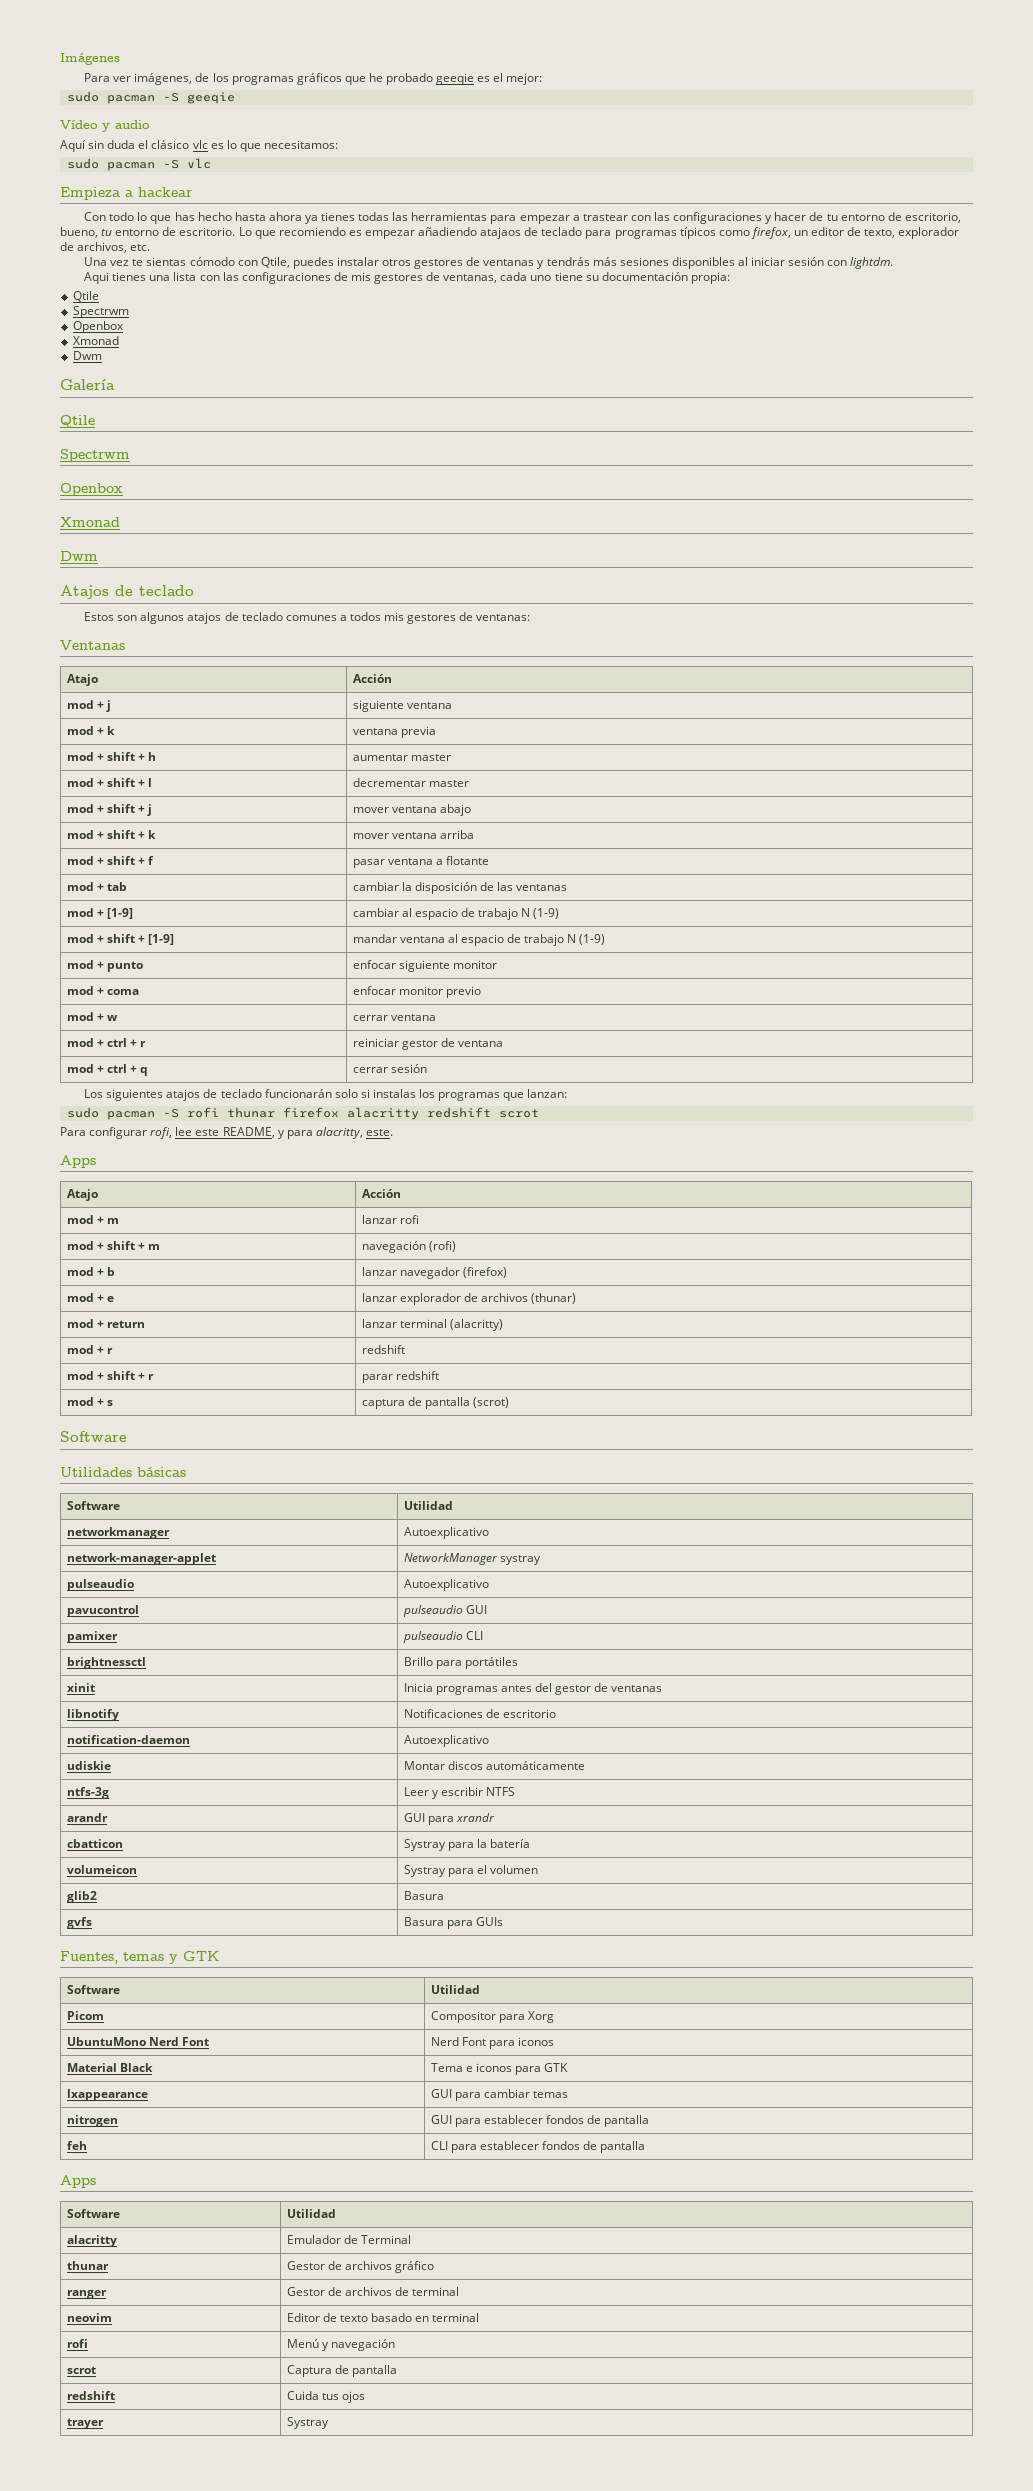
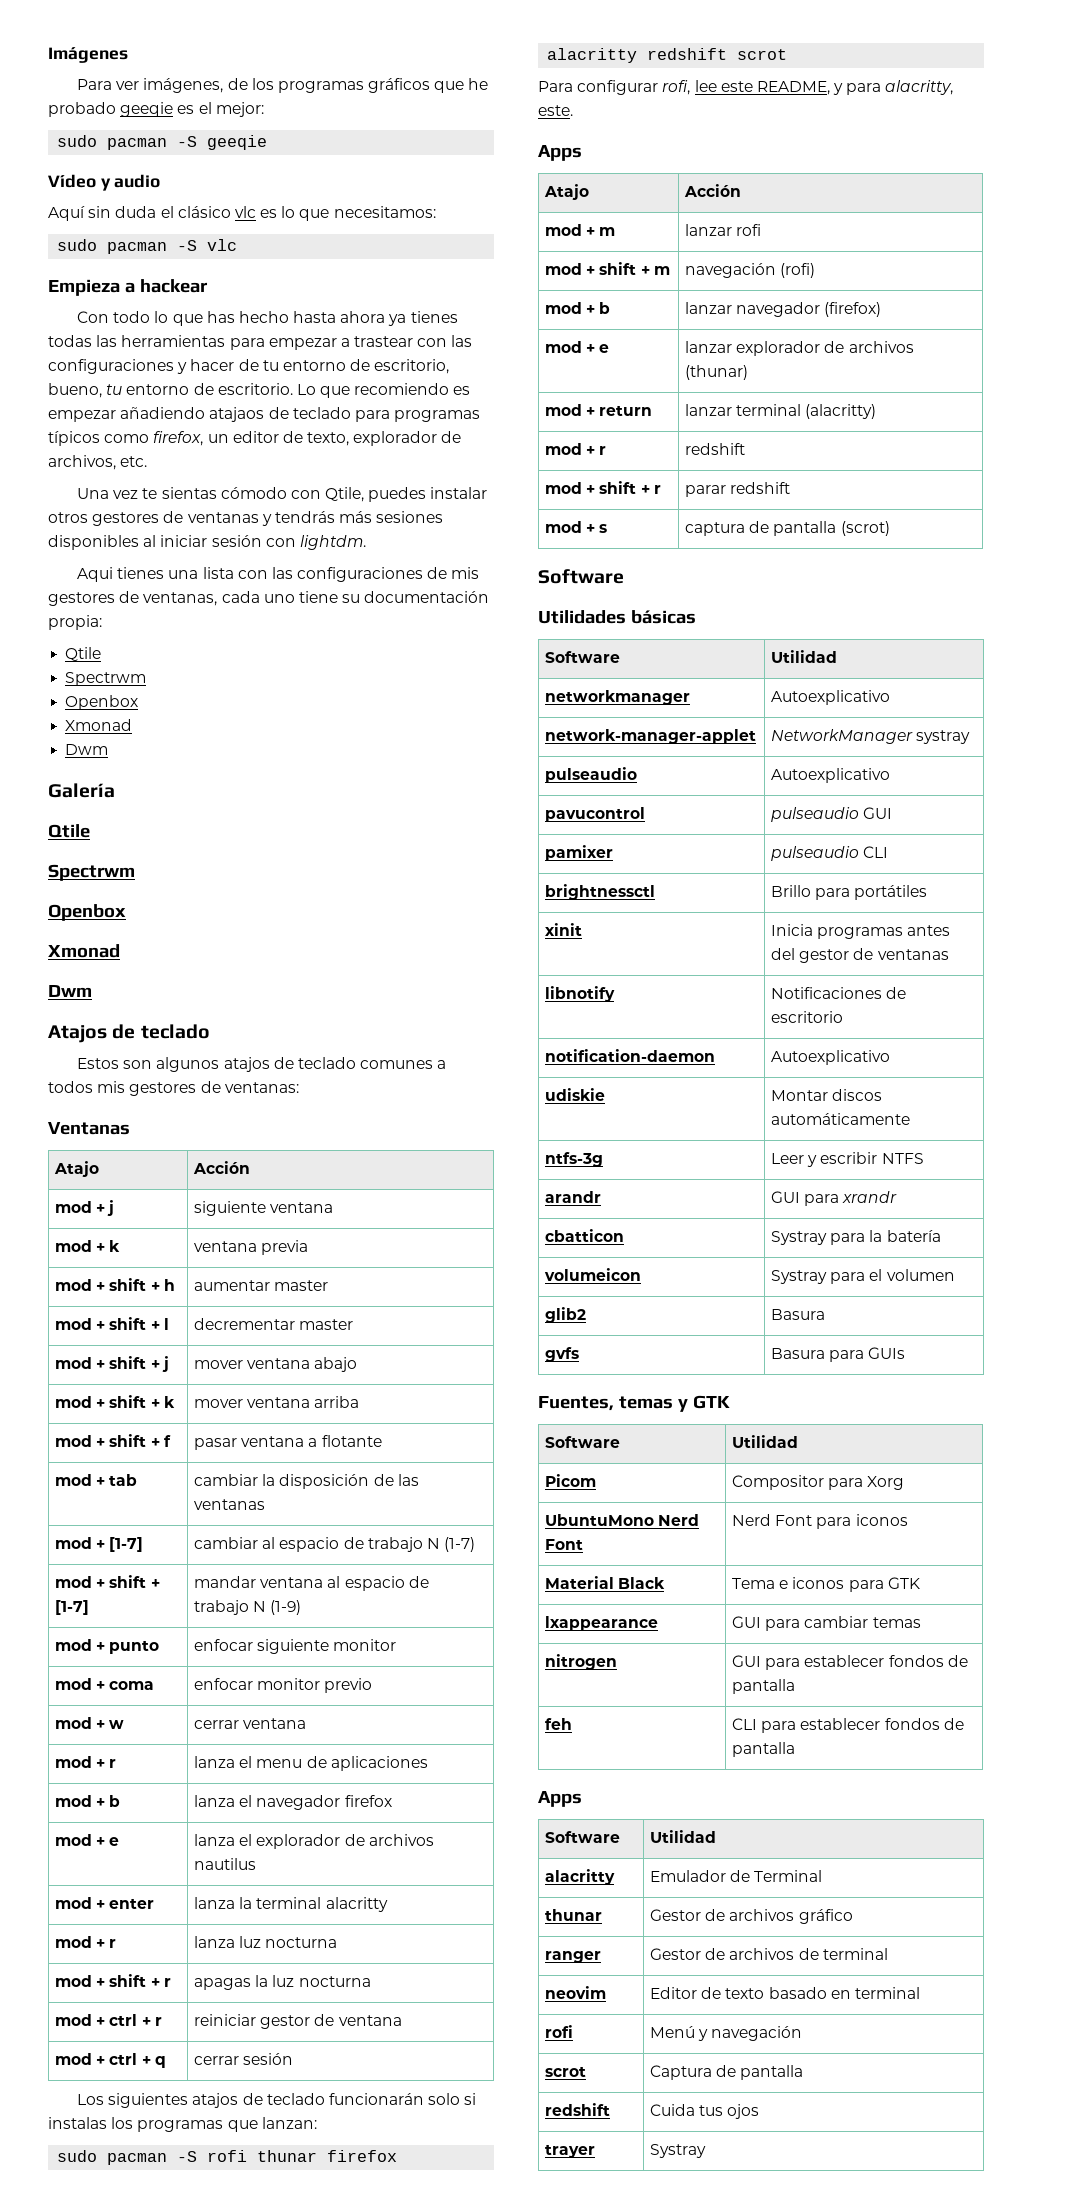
- mod + [1-9] | cambiar al espacio de trabajo N (1-9)
- mod + shift + [1-9] | mandar ventana al espacio de trabajo N (1-9)
+ mod + [1-7] | cambiar al espacio de trabajo N (1-7)
+ mod + shift + [1-7] | mandar ventana al espacio de trabajo N (1-9)
+ mod + r | lanza el menu de aplicaciones
+ mod + b | lanza el navegador firefox
+ mod + e | lanza el explorador de archivos nautilus
+ mod + enter | lanza la terminal alacritty
+ mod + r | lanza luz nocturna
+ mod + shift + r | apagas la luz nocturna

